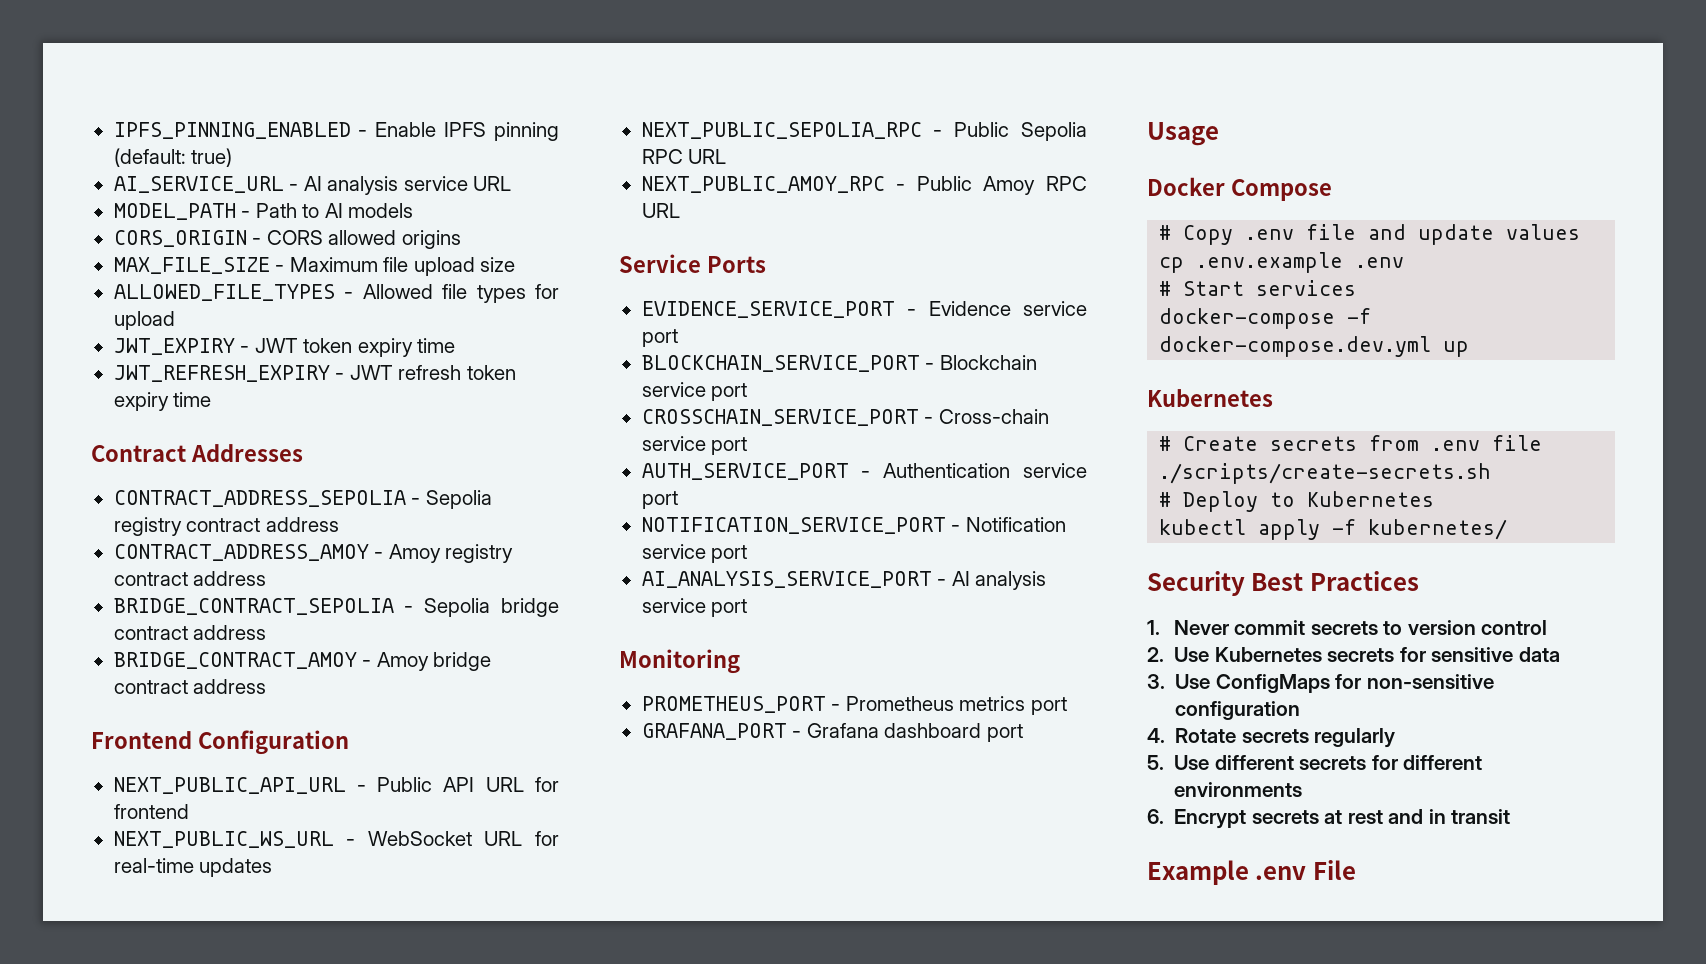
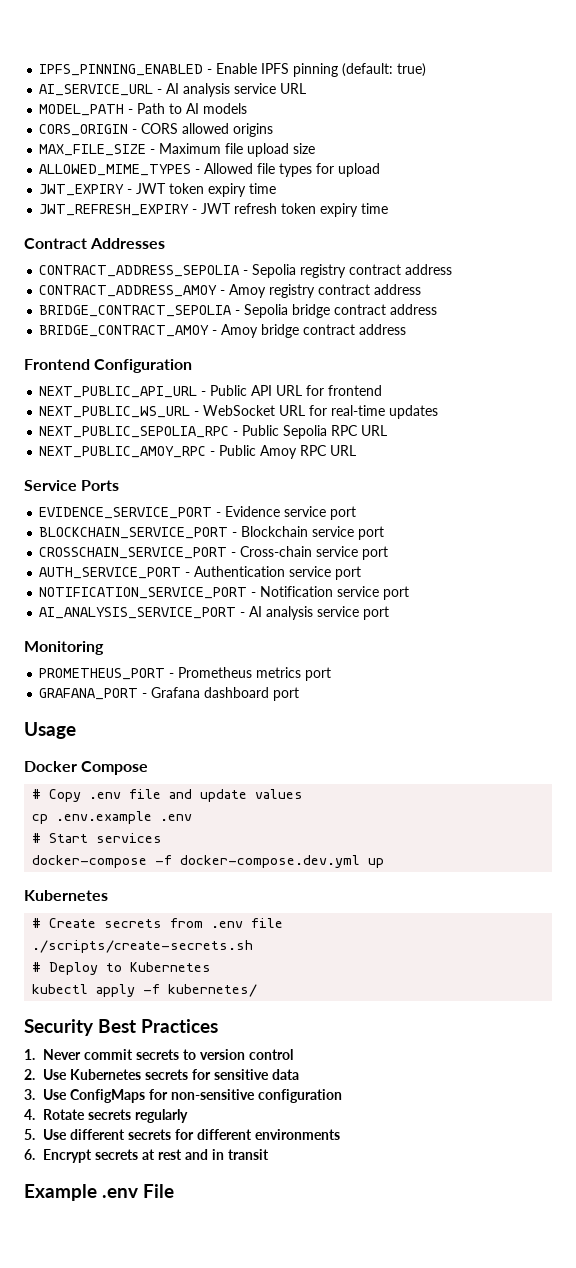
- ALLOWED_FILE_TYPES - Allowed file types for upload
+ ALLOWED_MIME_TYPES - Allowed file types for upload

